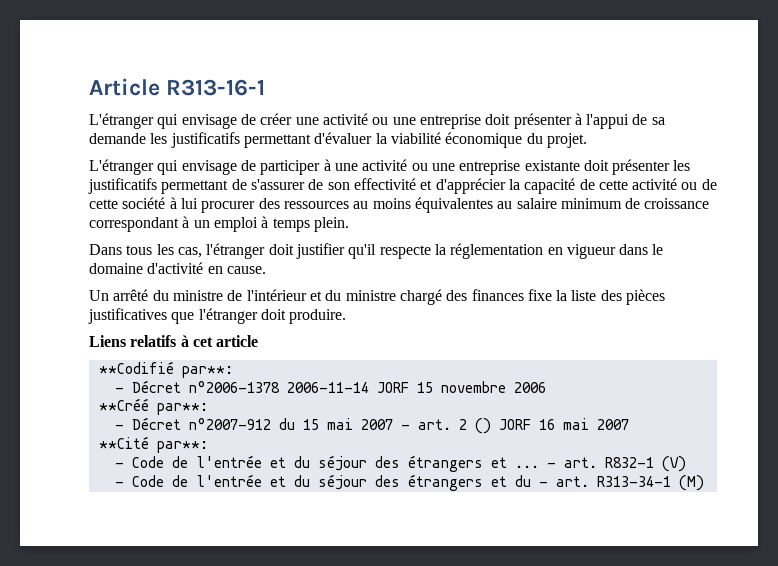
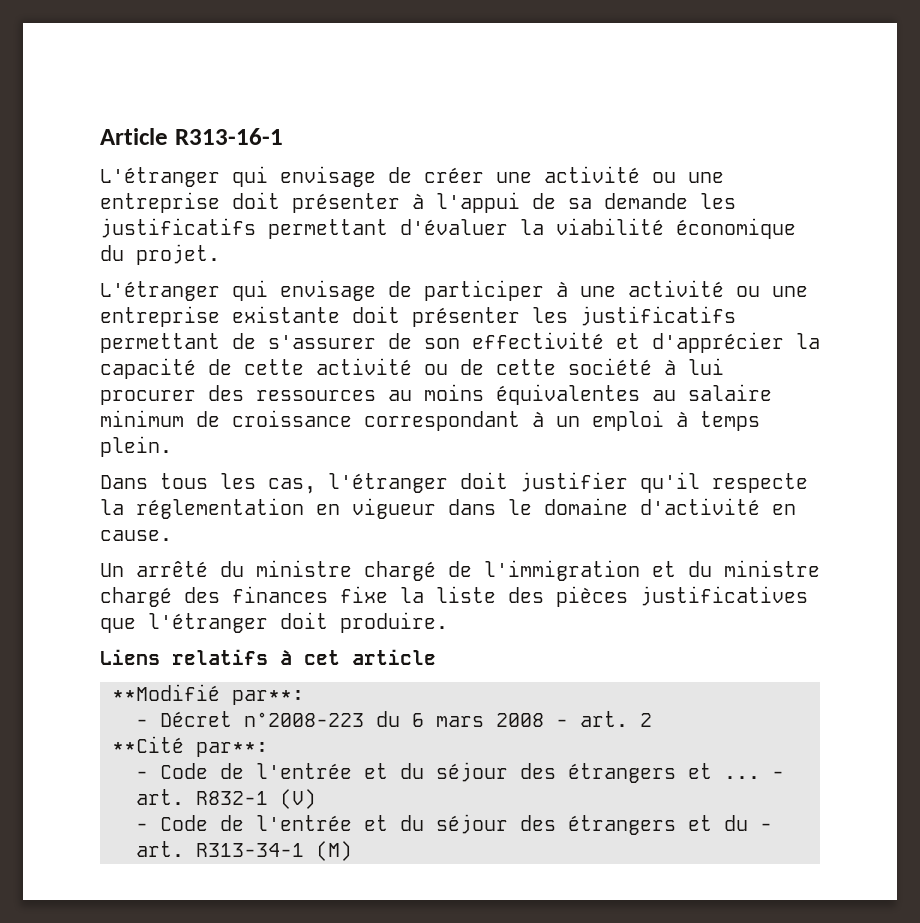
- Un arrêté du ministre de l'intérieur et du ministre chargé des finances fixe la liste des pièces justificatives que l'étranger doit produire.
+ Un arrêté du ministre chargé de l'immigration et du ministre chargé des finances fixe la liste des pièces justificatives que l'étranger doit produire.
- **Codifié par**:
- - Décret n°2006-1378 2006-11-14 JORF 15 novembre 2006
- **Créé par**:
- - Décret n°2007-912 du 15 mai 2007 - art. 2 () JORF 16 mai 2007
+ **Modifié par**:
+ - Décret n°2008-223 du 6 mars 2008 - art. 2

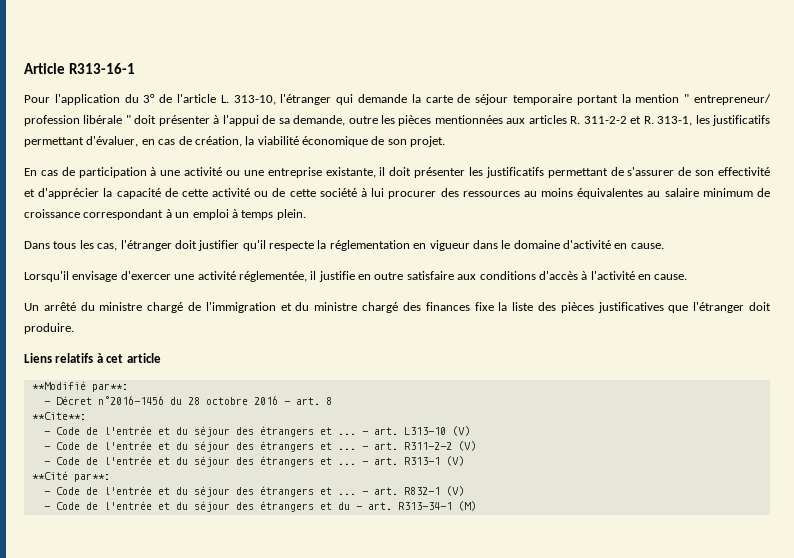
- L'étranger qui envisage de créer une activité ou une entreprise doit présenter à l'appui de sa demande les justificatifs permettant d'évaluer la viabilité économique du projet.
+ Pour l'application du 3° de l'article L. 313-10, l'étranger qui demande la carte de séjour temporaire portant la mention " entrepreneur/ profession libérale " doit présenter à l'appui de sa demande, outre les pièces mentionnées aux articles R. 311-2-2 et R. 313-1, les justificatifs permettant d'évaluer, en cas de création, la viabilité économique de son projet.
- L'étranger qui envisage de participer à une activité ou une entreprise existante doit présenter les justificatifs permettant de s'assurer de son effectivité et d'apprécier la capacité de cette activité ou de cette société à lui procurer des ressources au moins équivalentes au salaire minimum de croissance correspondant à un emploi à temps plein.
+ En cas de participation à une activité ou une entreprise existante, il doit présenter les justificatifs permettant de s'assurer de son effectivité et d'apprécier la capacité de cette activité ou de cette société à lui procurer des ressources au moins équivalentes au salaire minimum de croissance correspondant à un emploi à temps plein.
+ Lorsqu'il envisage d'exercer une activité réglementée, il justifie en outre satisfaire aux conditions d'accès à l'activité en cause.
- - Décret n°2008-223 du 6 mars 2008 - art. 2
+ - Décret n°2016-1456 du 28 octobre 2016 - art. 8
+ **Cite**:
+ - Code de l'entrée et du séjour des étrangers et ... - art. L313-10 (V)
+ - Code de l'entrée et du séjour des étrangers et ... - art. R311-2-2 (V)
+ - Code de l'entrée et du séjour des étrangers et ... - art. R313-1 (V)

